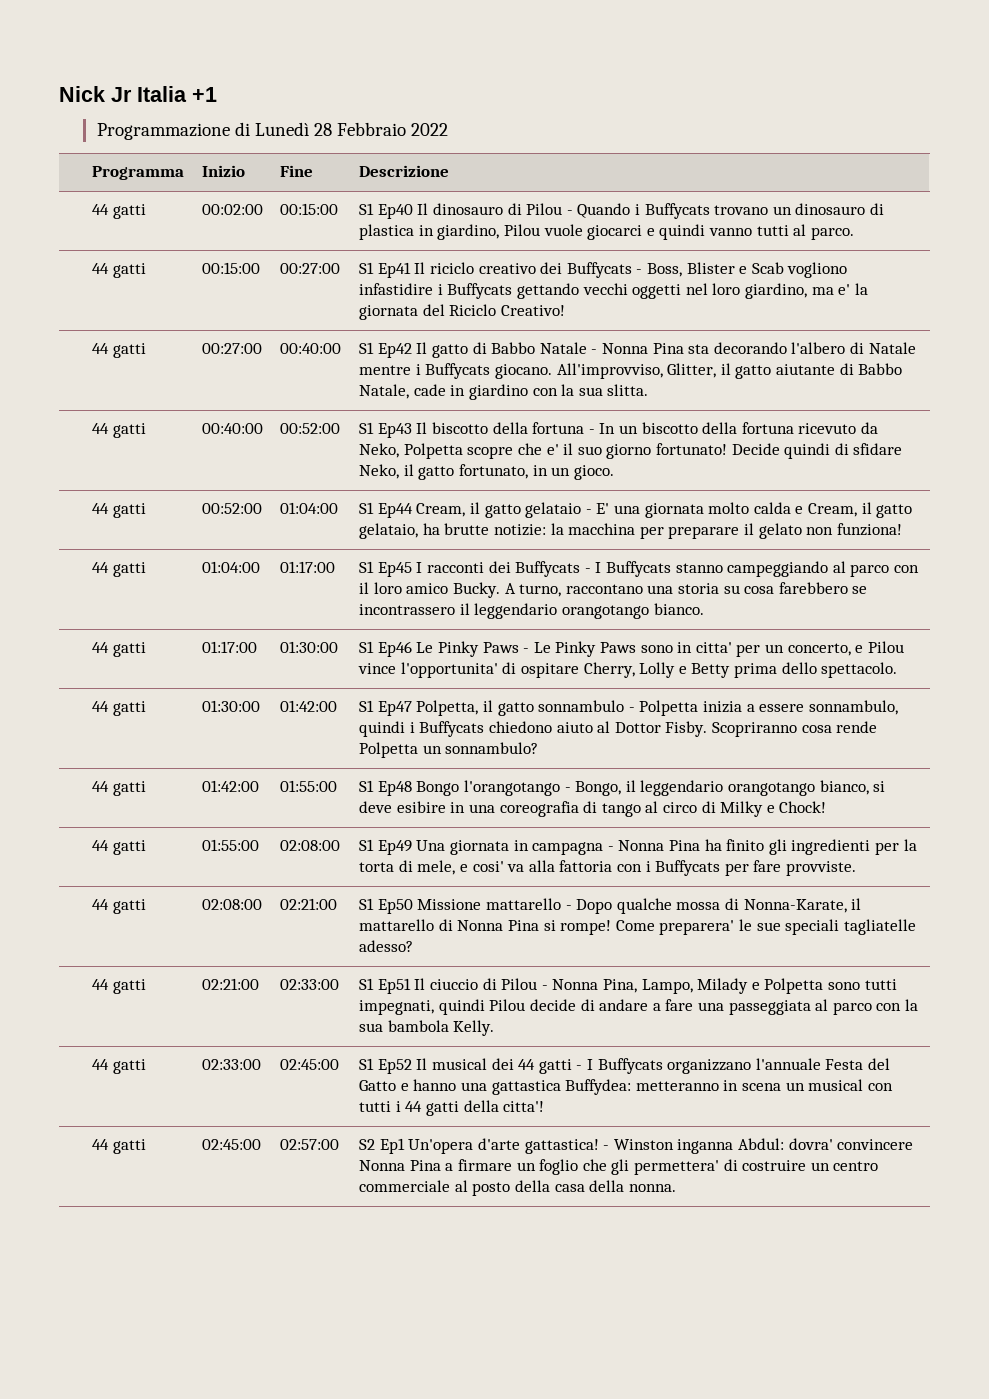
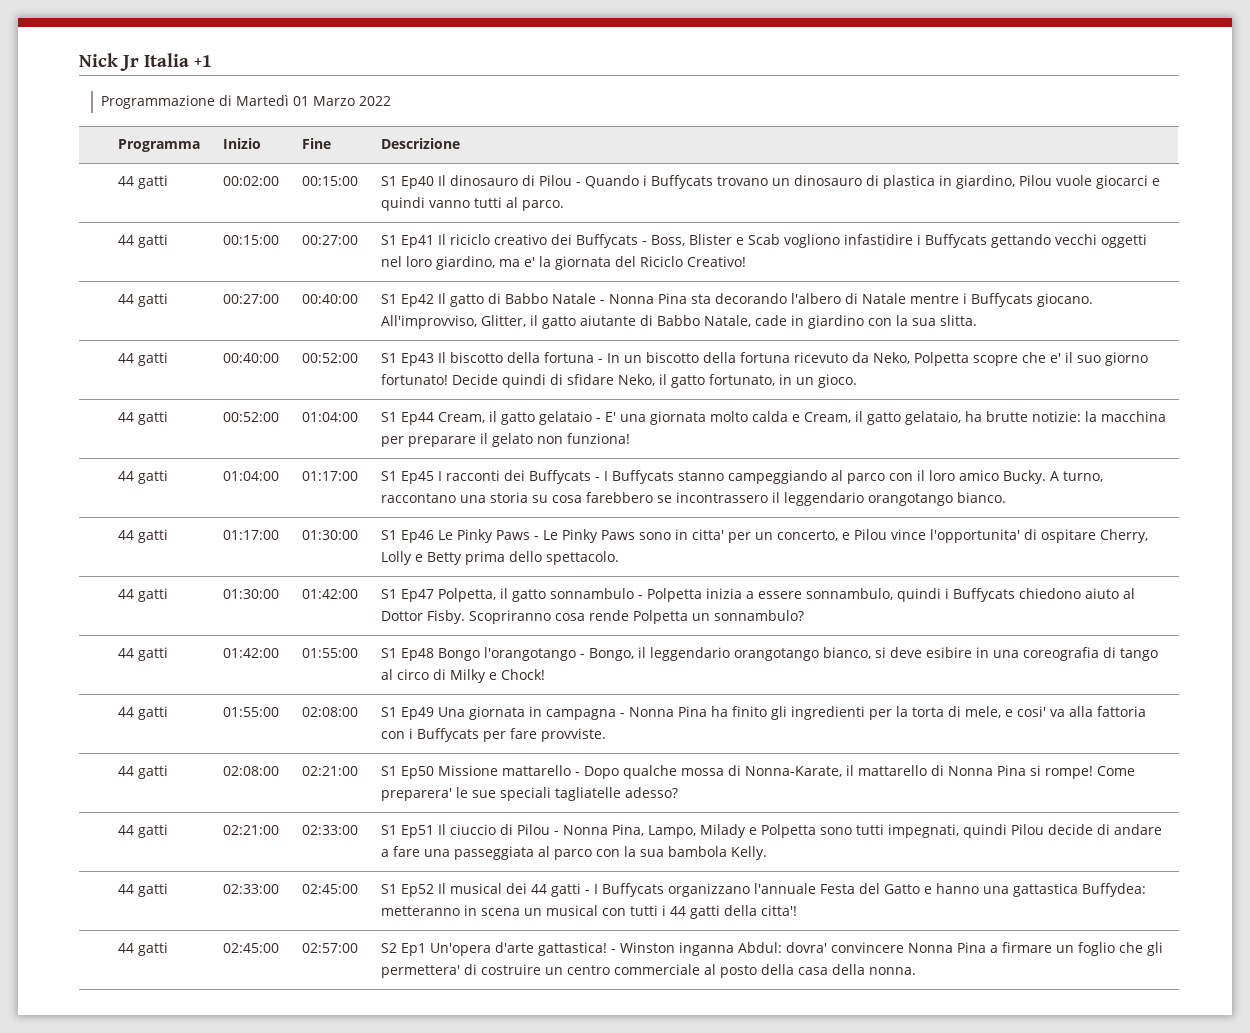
- Programmazione di Lunedì 28 Febbraio 2022
+ Programmazione di Martedì 01 Marzo 2022

